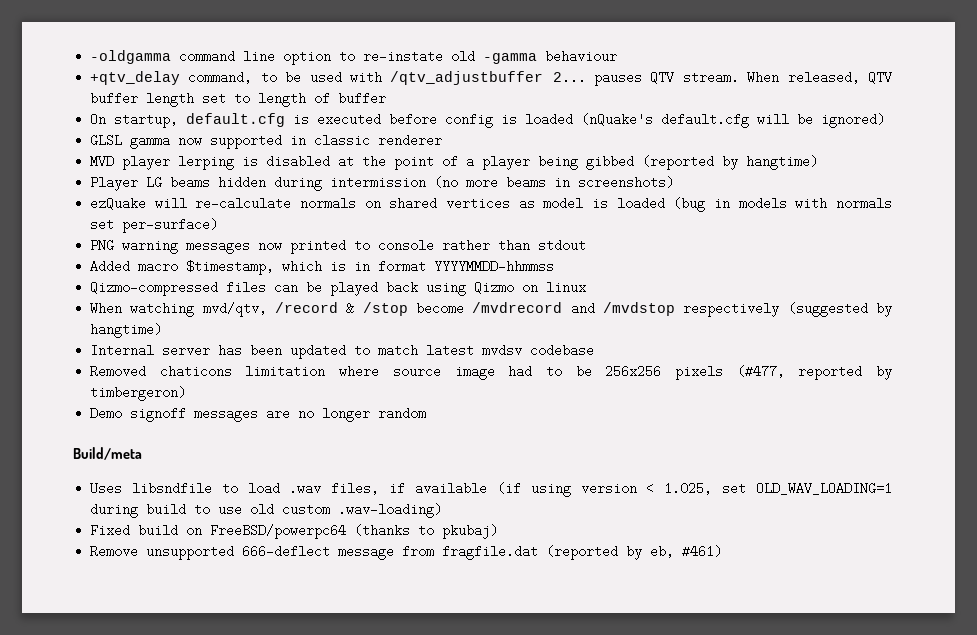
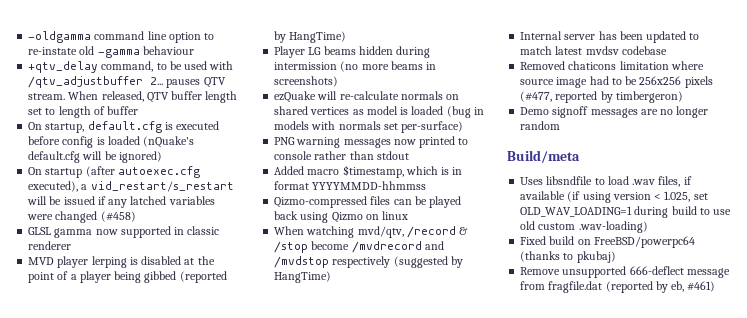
+ On startup (after autoexec.cfg executed), a vid_restart/s_restart will be issued if any latched variables were changed (#458)
- MVD player lerping is disabled at the point of a player being gibbed (reported by hangtime)
+ MVD player lerping is disabled at the point of a player being gibbed (reported by HangTime)
- When watching mvd/qtv, /record & /stop become /mvdrecord and /mvdstop respectively (suggested by hangtime)
+ When watching mvd/qtv, /record & /stop become /mvdrecord and /mvdstop respectively (suggested by HangTime)

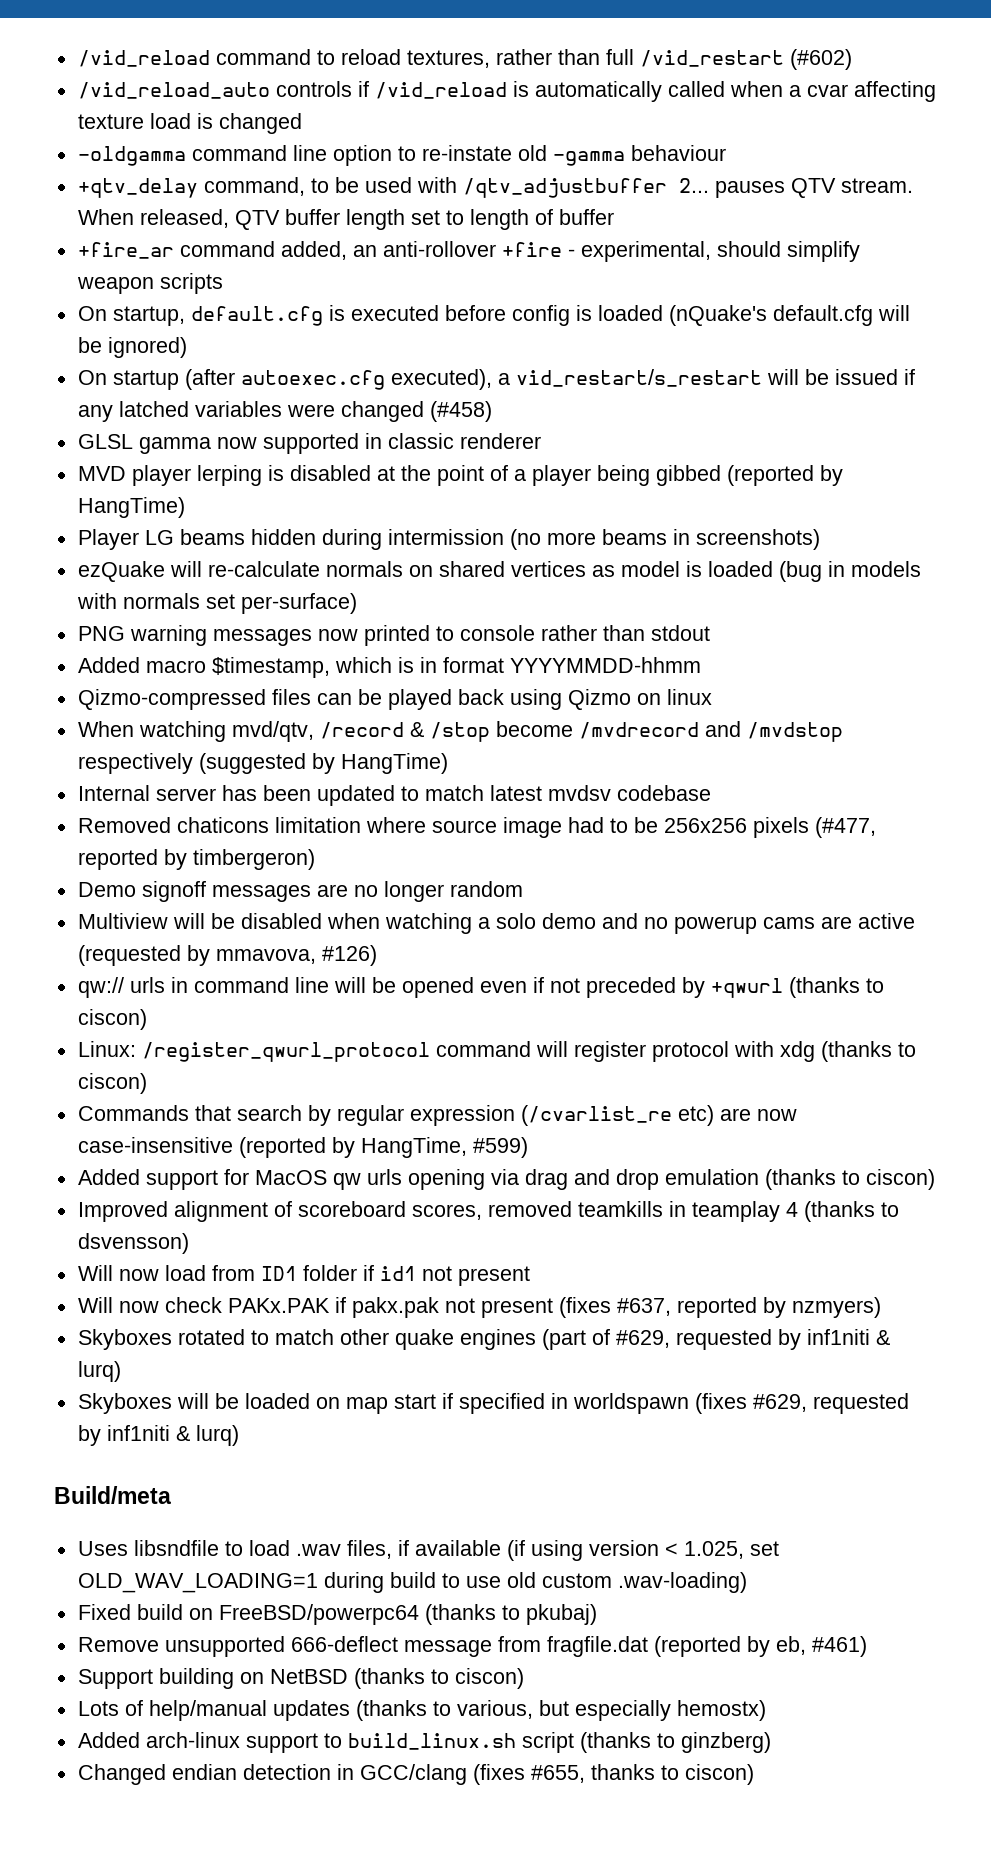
+ /vid_reload command to reload textures, rather than full /vid_restart (#602)
+ /vid_reload_auto controls if /vid_reload is automatically called when a cvar affecting texture load is changed
+ +fire_ar command added, an anti-rollover +fire - experimental, should simplify weapon scripts
- Added macro $timestamp, which is in format YYYYMMDD-hhmmss
+ Added macro $timestamp, which is in format YYYYMMDD-hhmm
+ Multiview will be disabled when watching a solo demo and no powerup cams are active (requested by mmavova, #126)
+ qw:// urls in command line will be opened even if not preceded by +qwurl (thanks to ciscon)
+ Linux: /register_qwurl_protocol command will register protocol with xdg (thanks to ciscon)
+ Commands that search by regular expression (/cvarlist_re etc) are now case-insensitive (reported by HangTime, #599)
+ Added support for MacOS qw urls opening via drag and drop emulation (thanks to ciscon)
+ Improved alignment of scoreboard scores, removed teamkills in teamplay 4 (thanks to dsvensson)
+ Will now load from ID1 folder if id1 not present
+ Will now check PAKx.PAK if pakx.pak not present (fixes #637, reported by nzmyers)
+ Skyboxes rotated to match other quake engines (part of #629, requested by inf1niti & lurq)
+ Skyboxes will be loaded on map start if specified in worldspawn (fixes #629, requested by inf1niti & lurq)
+ Support building on NetBSD (thanks to ciscon)
+ Lots of help/manual updates (thanks to various, but especially hemostx)
+ Added arch-linux support to build_linux.sh script (thanks to ginzberg)
+ Changed endian detection in GCC/clang (fixes #655, thanks to ciscon)

